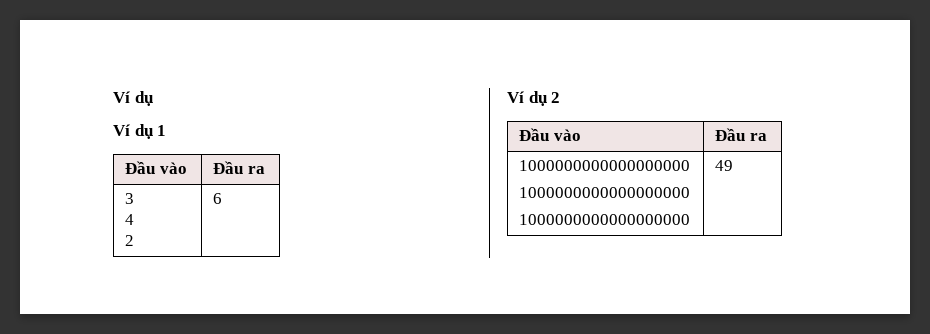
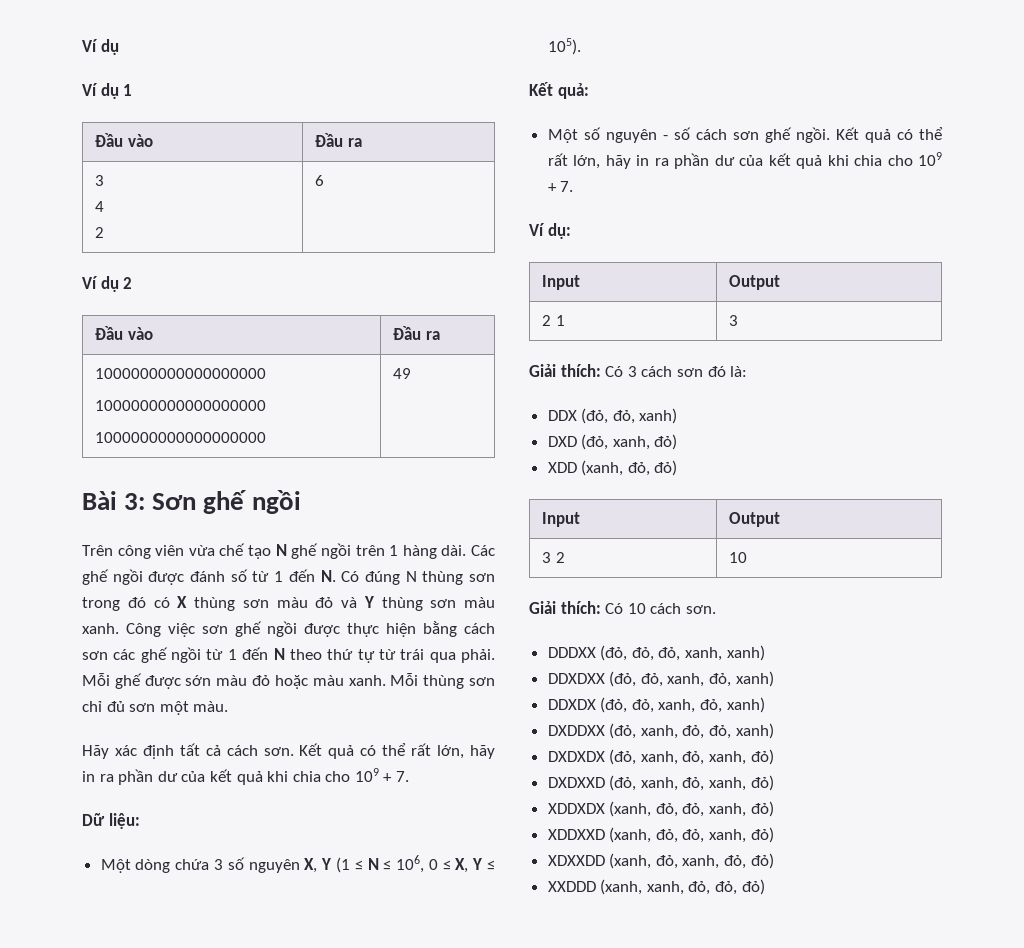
+ Bài 3: Sơn ghế ngồi
+ Trên công viên vừa chế tạo N ghế ngồi trên 1 hàng dài. Các ghế ngồi được đánh số từ 1 đến N. Có đúng N thùng sơn trong đó có X thùng sơn màu đỏ và Y thùng sơn màu xanh. Công việc sơn ghế ngồi được thực hiện bằng cách sơn các ghế ngồi từ 1 đến N theo thứ tự từ trái qua phải. Mỗi ghế được sớn màu đỏ hoặc màu xanh. Mỗi thùng sơn chỉ đủ sơn một màu.
+ Hãy xác định tất cả cách sơn. Kết quả có thể rất lớn, hãy in ra phần dư của kết quả khi chia cho 109 + 7.
+ Dữ liệu:
+ Một dòng chứa 3 số nguyên X, Y (1 ≤ N ≤ 106, 0 ≤ X, Y ≤ 105).
+ Kết quả:
+ Một số nguyên - số cách sơn ghế ngồi. Kết quả có thể rất lớn, hãy in ra phần dư của kết quả khi chia cho 109 + 7.
+ Ví dụ:
+ Input | Output
+ 2 1 | 3
+ Giải thích: Có 3 cách sơn đó là:
+ DDX (đỏ, đỏ, xanh)
+ DXD (đỏ, xanh, đỏ)
+ XDD (xanh, đỏ, đỏ)
+ Input | Output
+ 3 2 | 10
+ Giải thích: Có 10 cách sơn.
+ DDDXX (đỏ, đỏ, đỏ, xanh, xanh)
+ DDXDXX (đỏ, đỏ, xanh, đỏ, xanh)
+ DDXDX (đỏ, đỏ, xanh, đỏ, xanh)
+ DXDDXX (đỏ, xanh, đỏ, đỏ, xanh)
+ DXDXDX (đỏ, xanh, đỏ, xanh, đỏ)
+ DXDXXD (đỏ, xanh, đỏ, xanh, đỏ)
+ XDDXDX (xanh, đỏ, đỏ, xanh, đỏ)
+ XDDXXD (xanh, đỏ, đỏ, xanh, đỏ)
+ XDXXDD (xanh, đỏ, xanh, đỏ, đỏ)
+ XXDDD (xanh, xanh, đỏ, đỏ, đỏ)

